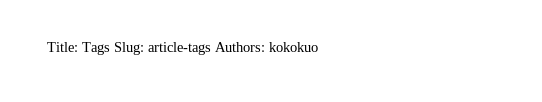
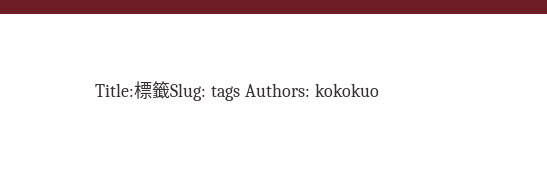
- Title: Tags Slug: article-tags Authors: kokokuo
+ Title:標籤Slug: tags Authors: kokokuo

